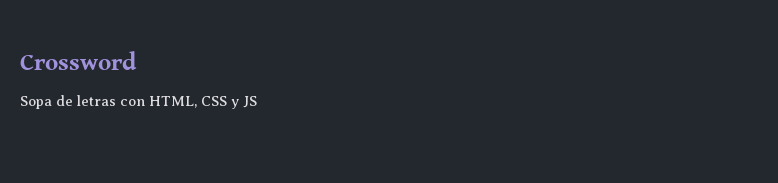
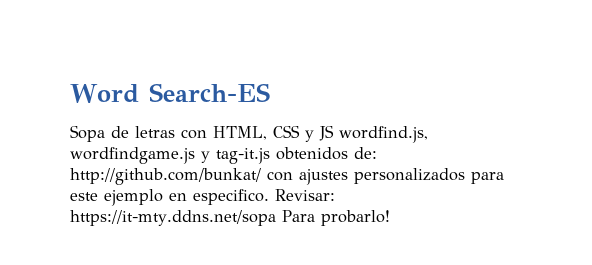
- Crossword
+ Word Search-ES
- Sopa de letras con HTML, CSS y JS
+ Sopa de letras con HTML, CSS y JS wordfind.js, wordfindgame.js y tag-it.js obtenidos de: http://github.com/bunkat/ con ajustes personalizados para este ejemplo en especifico. Revisar: https://it-mty.ddns.net/sopa Para probarlo!

